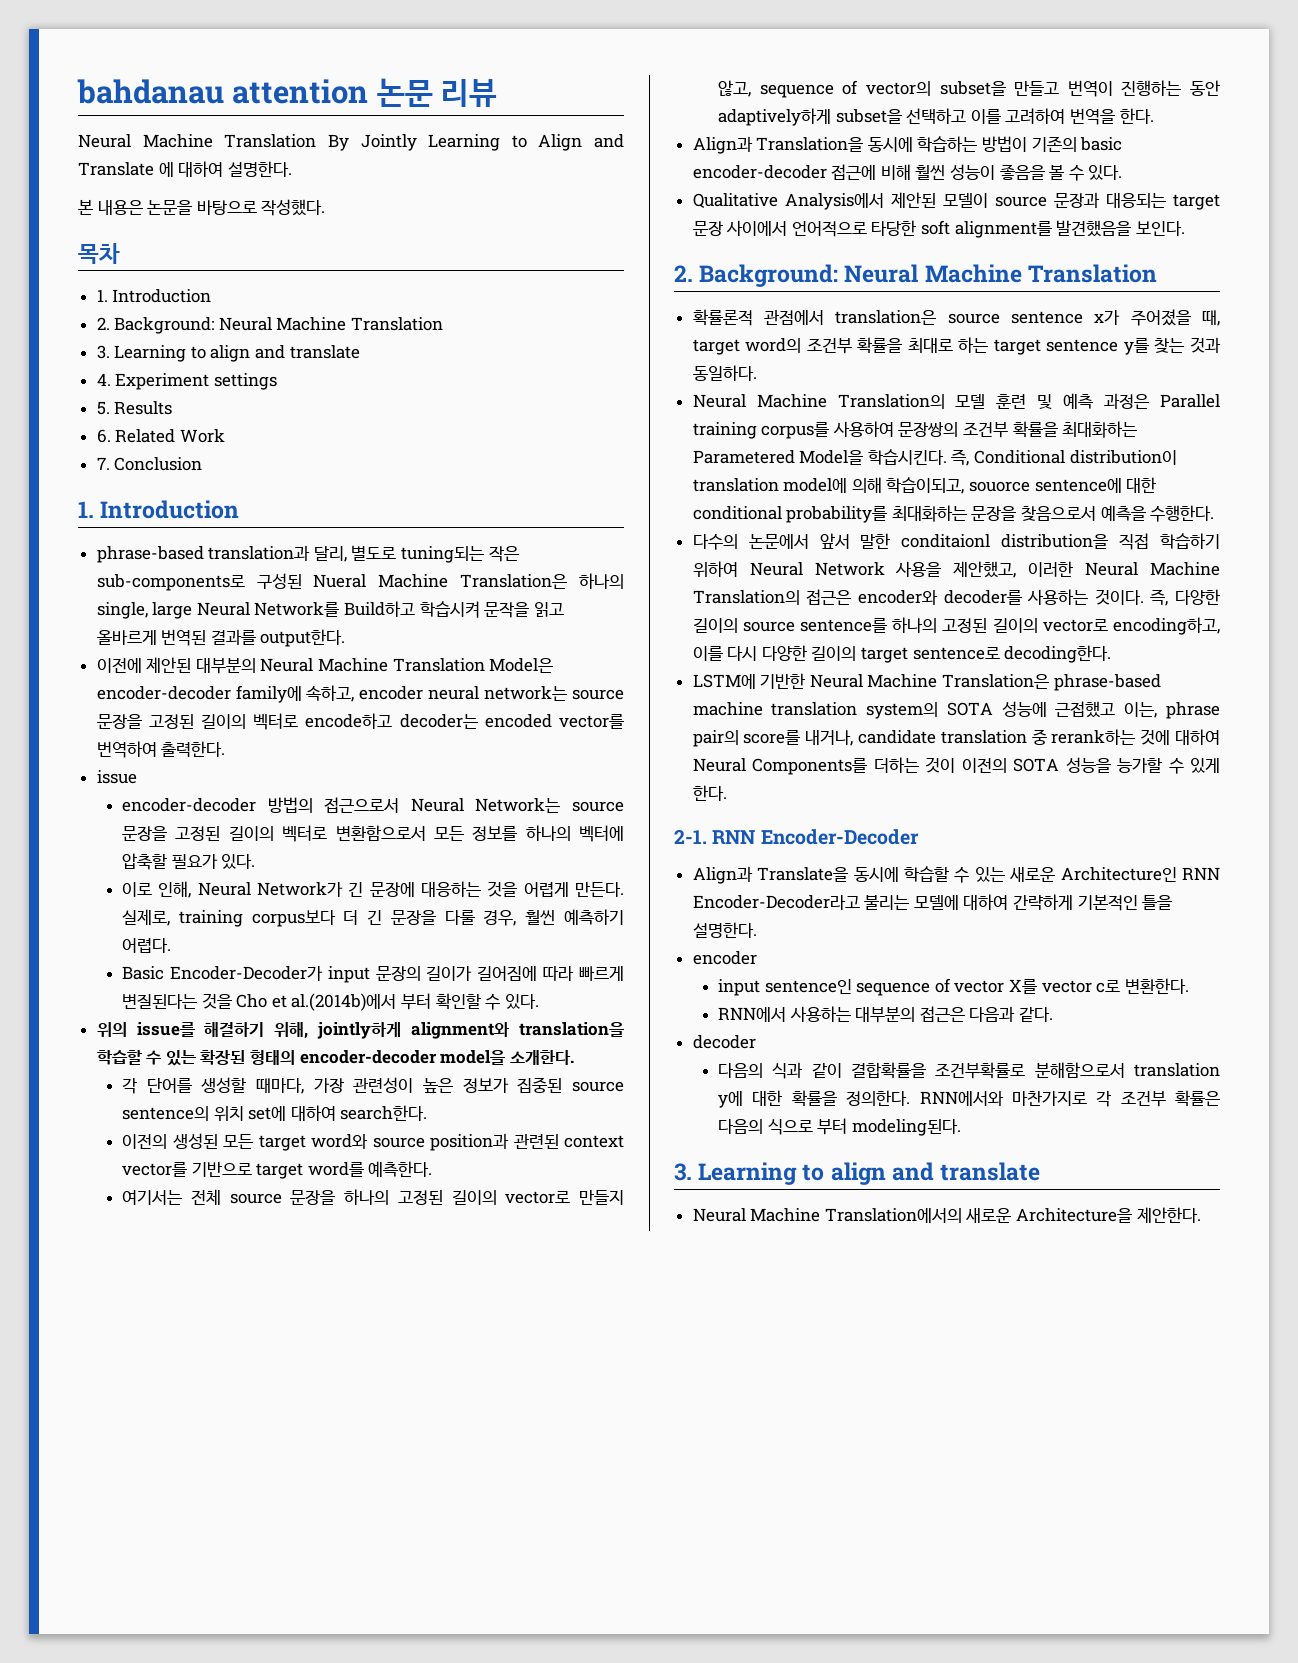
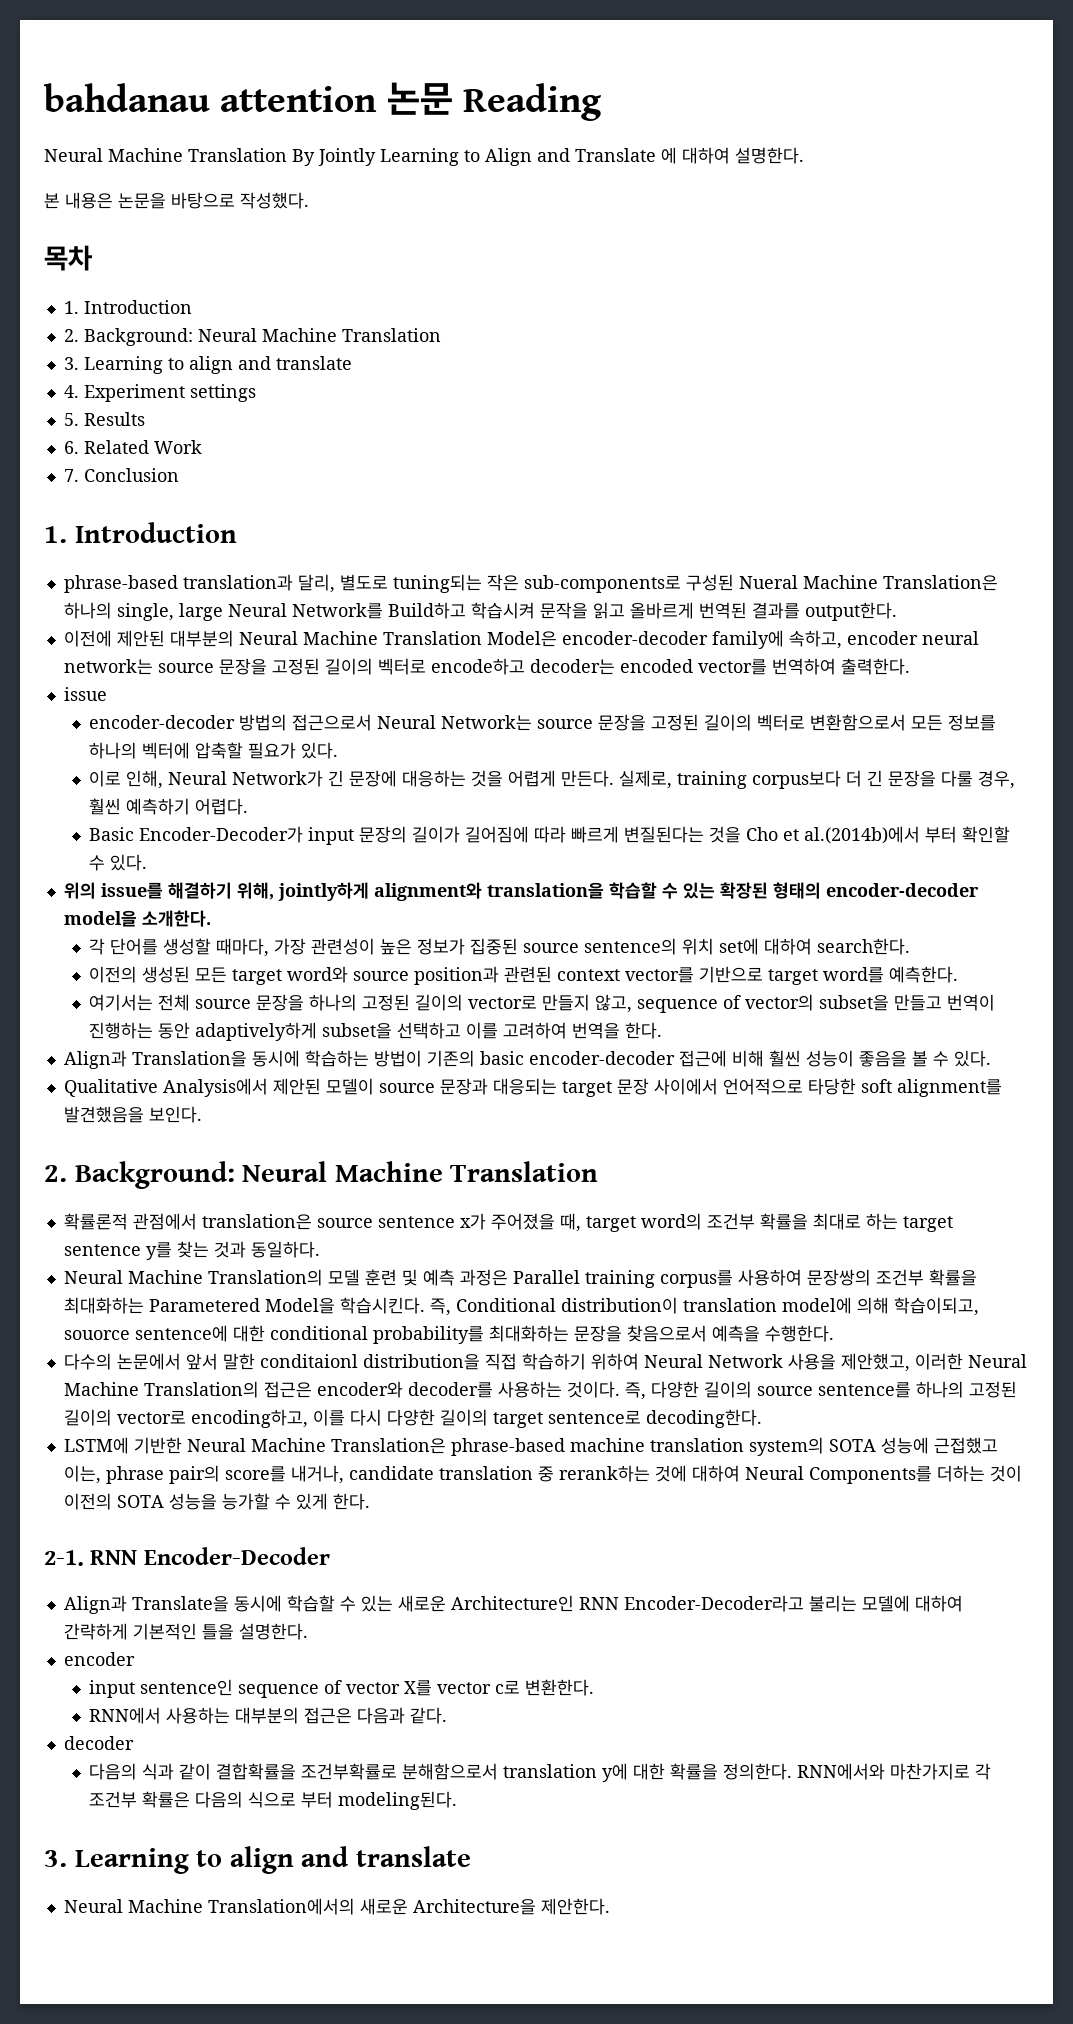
- bahdanau attention 논문 리뷰
+ bahdanau attention 논문 Reading

